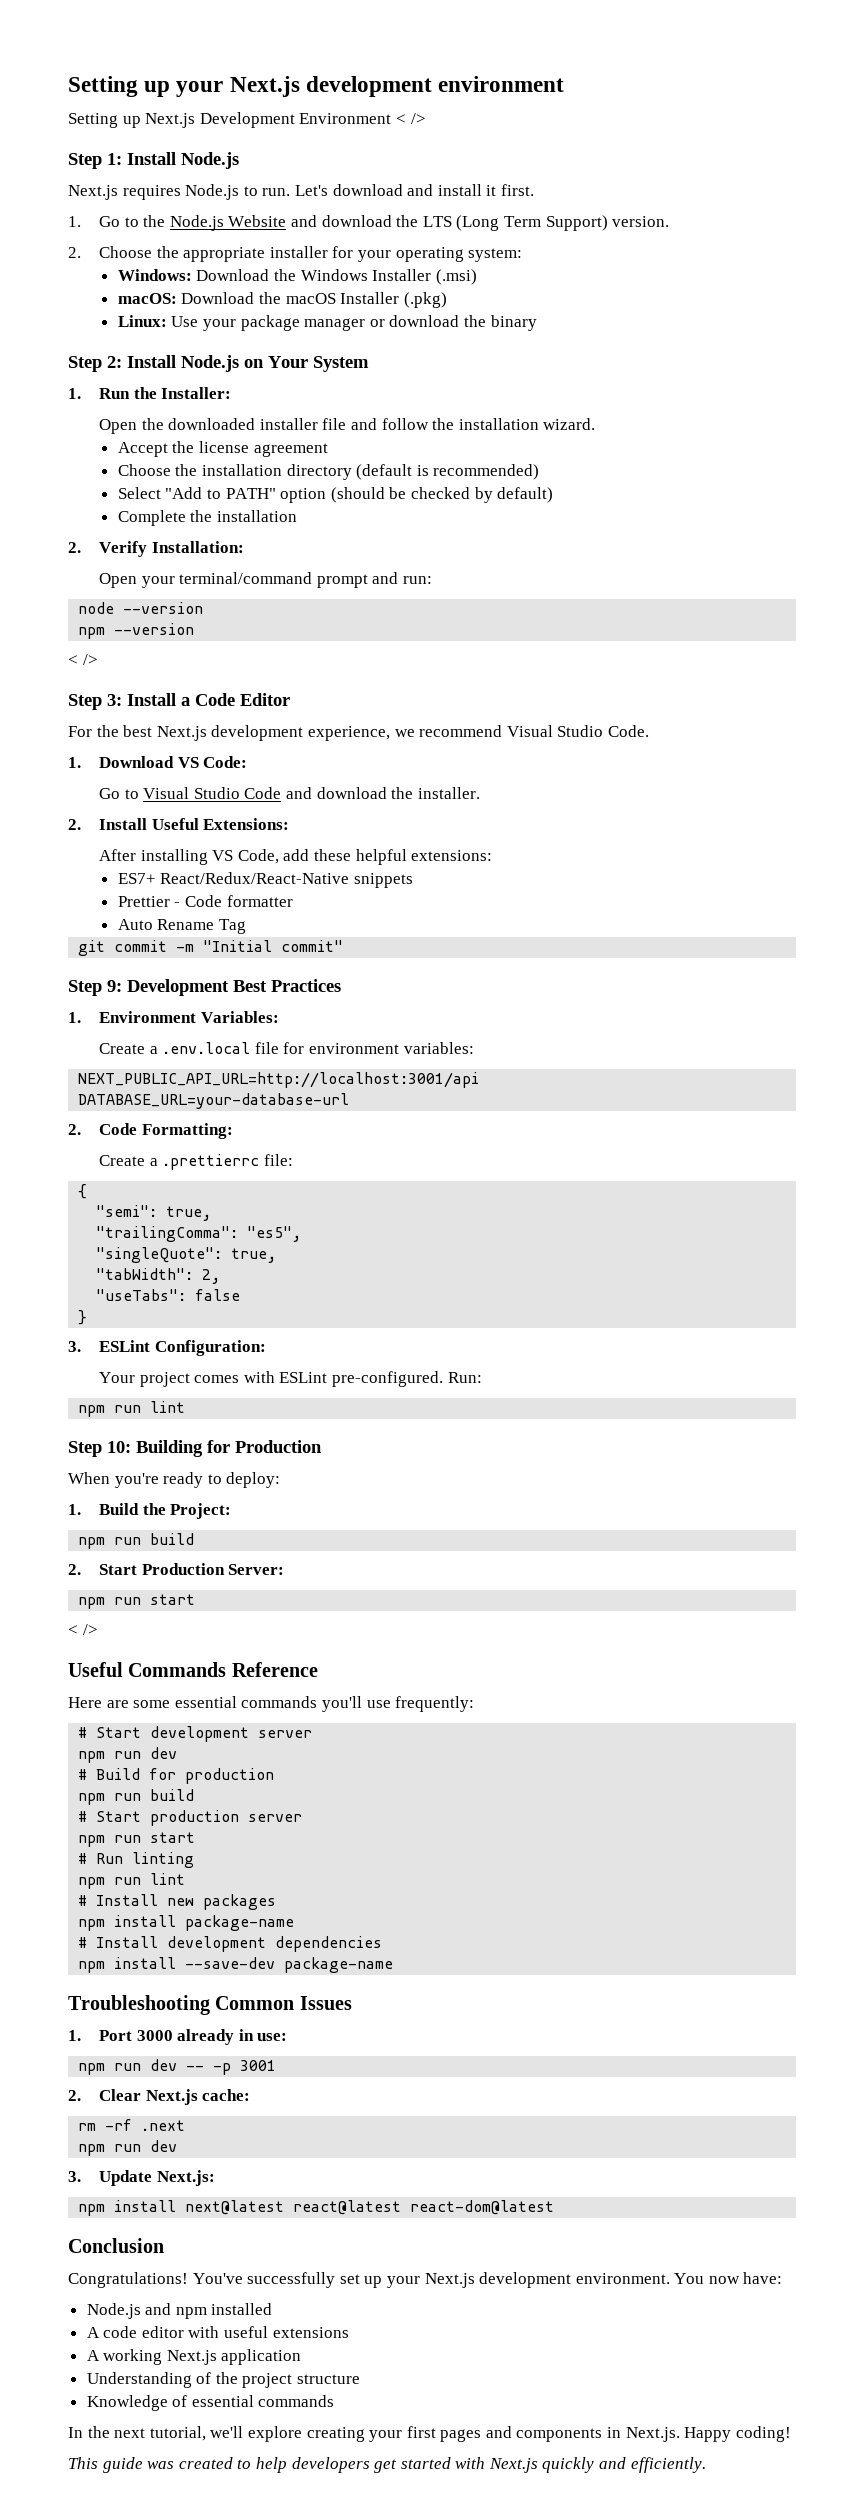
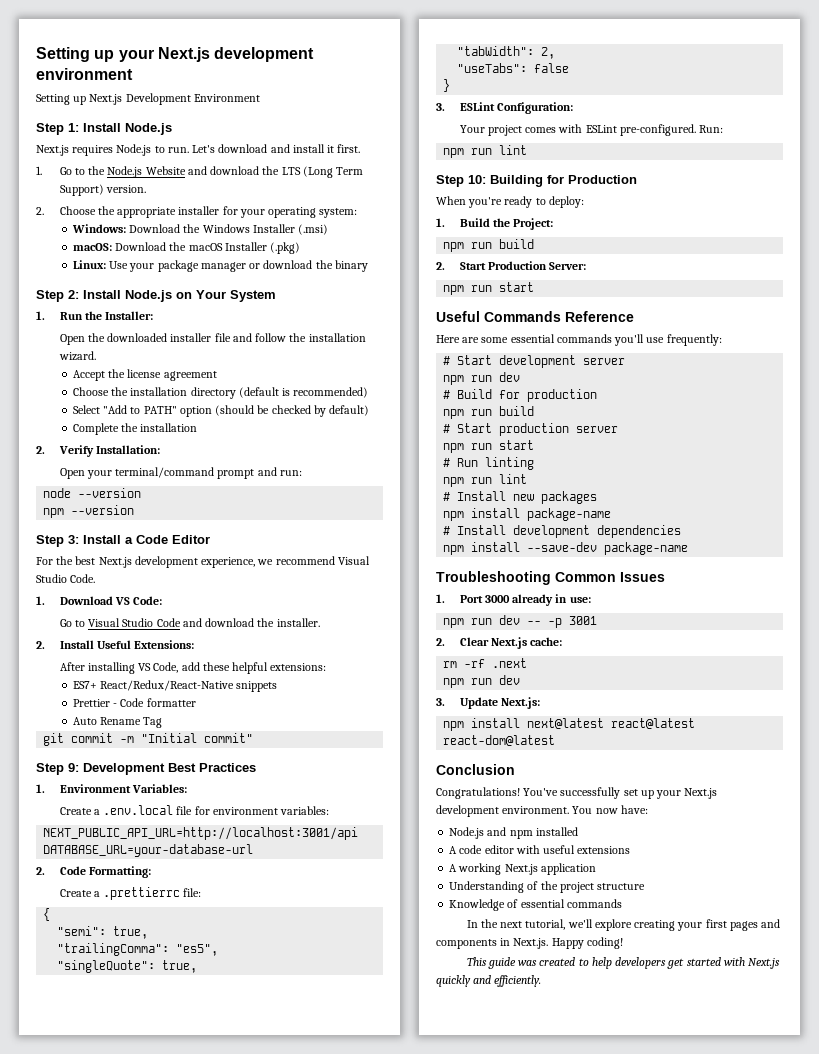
- Setting up Next.js Development Environment < />
+ Setting up Next.js Development Environment
  npm --version
- < />
  2. Start Production Server:
  npm run start
- < />

